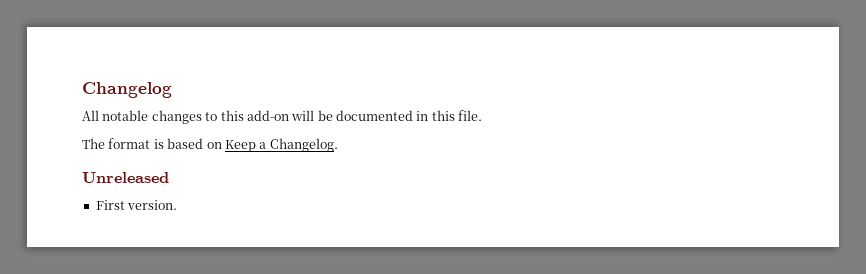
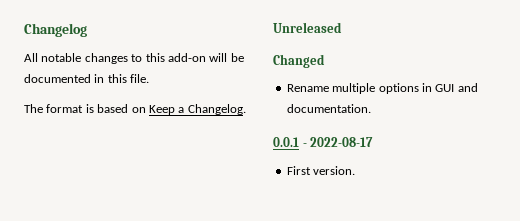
+ Changed
+ Rename multiple options in GUI and documentation.
+ 0.0.1 - 2022-08-17

